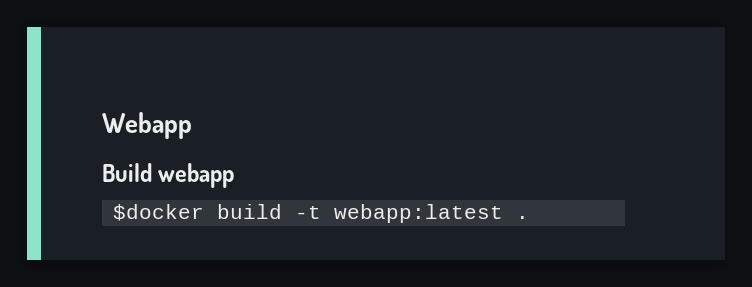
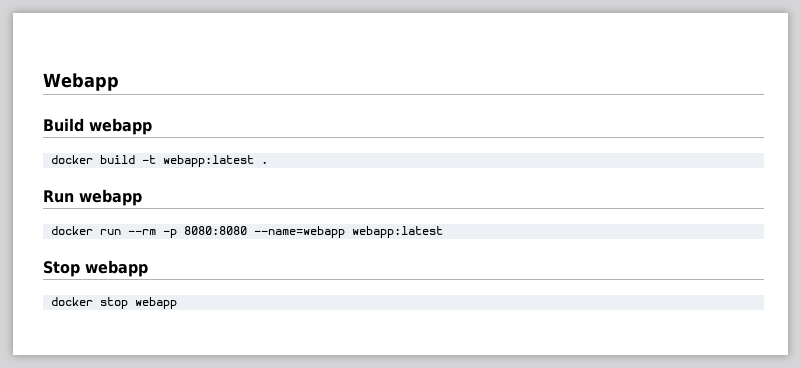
- $docker build -t webapp:latest .
+ docker build -t webapp:latest .
+ Run webapp
+ docker run --rm -p 8080:8080 --name=webapp webapp:latest
+ Stop webapp
+ docker stop webapp

